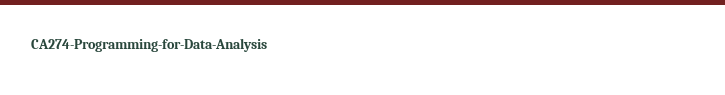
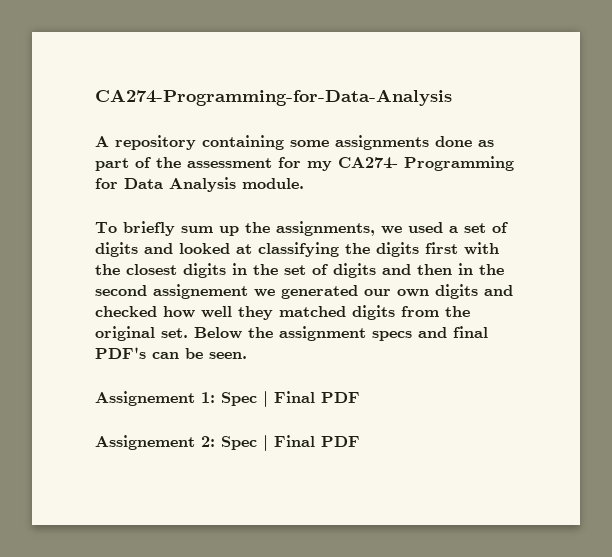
+ A repository containing some assignments done as part of the assessment for my CA274- Programming for Data Analysis module.
+ To briefly sum up the assignments, we used a set of digits and looked at classifying the digits first with the closest digits in the set of digits and then in the second assignement we generated our own digits and checked how well they matched digits from the original set. Below the assignment specs and final PDF's can be seen.
+ Assignement 1: Spec | Final PDF
+ Assignement 2: Spec | Final PDF

